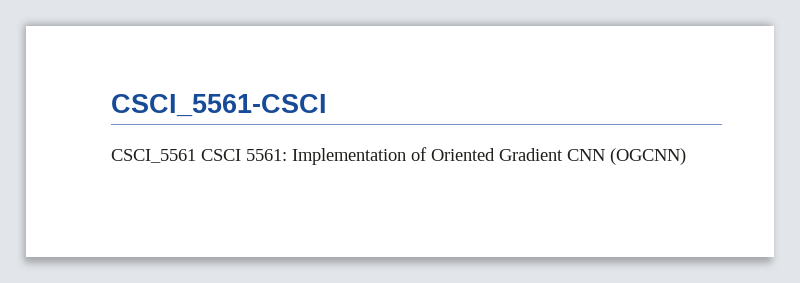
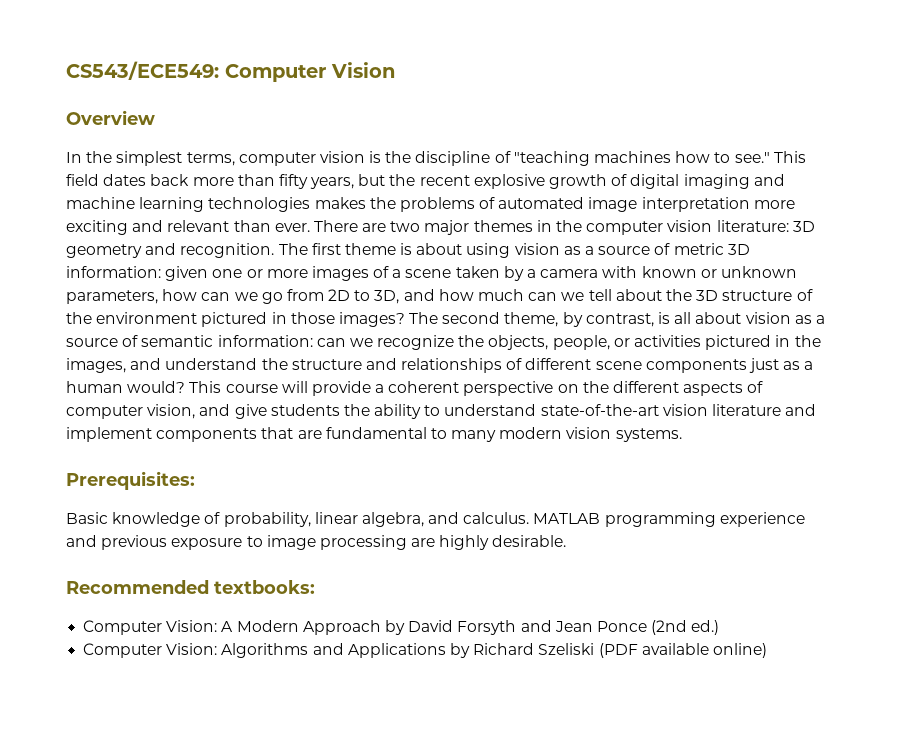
- CSCI_5561-CSCI
- CSCI_5561 CSCI 5561: Implementation of Oriented Gradient CNN (OGCNN)
+ CS543/ECE549: Computer Vision
+ Overview
+ In the simplest terms, computer vision is the discipline of "teaching machines how to see." This field dates back more than fifty years, but the recent explosive growth of digital imaging and machine learning technologies makes the problems of automated image interpretation more exciting and relevant than ever. There are two major themes in the computer vision literature: 3D geometry and recognition. The first theme is about using vision as a source of metric 3D information: given one or more images of a scene taken by a camera with known or unknown parameters, how can we go from 2D to 3D, and how much can we tell about the 3D structure of the environment pictured in those images? The second theme, by contrast, is all about vision as a source of semantic information: can we recognize the objects, people, or activities pictured in the images, and understand the structure and relationships of different scene components just as a human would? This course will provide a coherent perspective on the different aspects of computer vision, and give students the ability to understand state-of-the-art vision literature and implement components that are fundamental to many modern vision systems.
+ Prerequisites:
+ Basic knowledge of probability, linear algebra, and calculus. MATLAB programming experience and previous exposure to image processing are highly desirable.
+ Recommended textbooks:
+ Computer Vision: A Modern Approach by David Forsyth and Jean Ponce (2nd ed.)
+ Computer Vision: Algorithms and Applications by Richard Szeliski (PDF available online)

